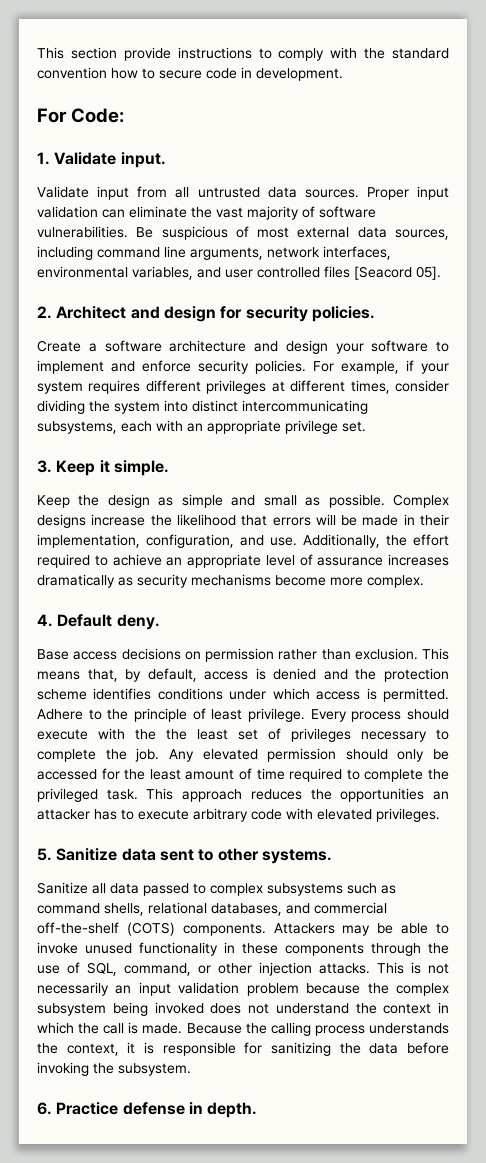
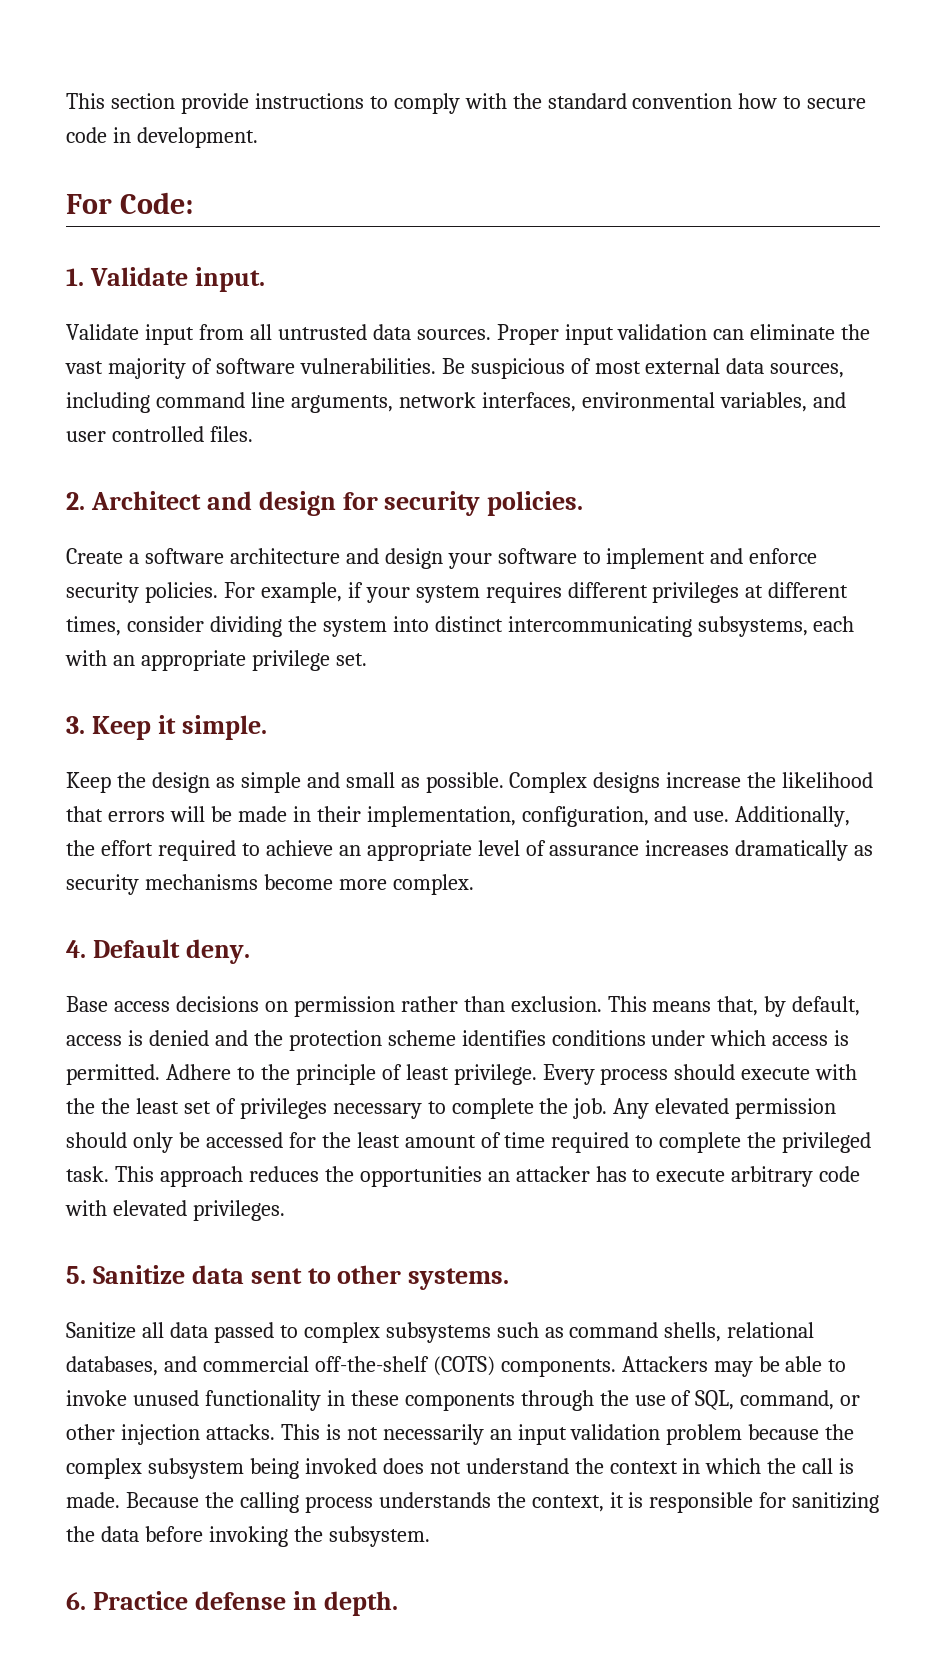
- Be suspicious of most external data sources, including command line arguments, network interfaces, environmental variables, and user controlled files [Seacord 05].
+ Be suspicious of most external data sources, including command line arguments, network interfaces, environmental variables, and user controlled files.

